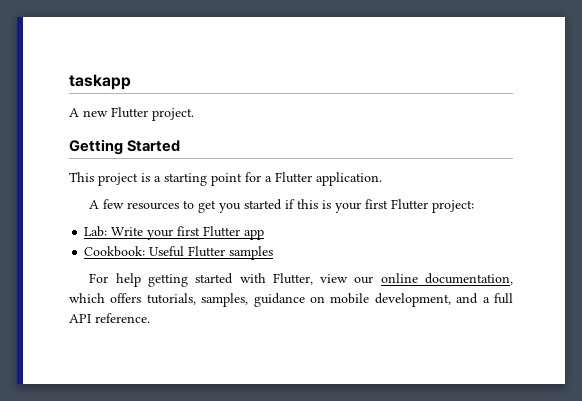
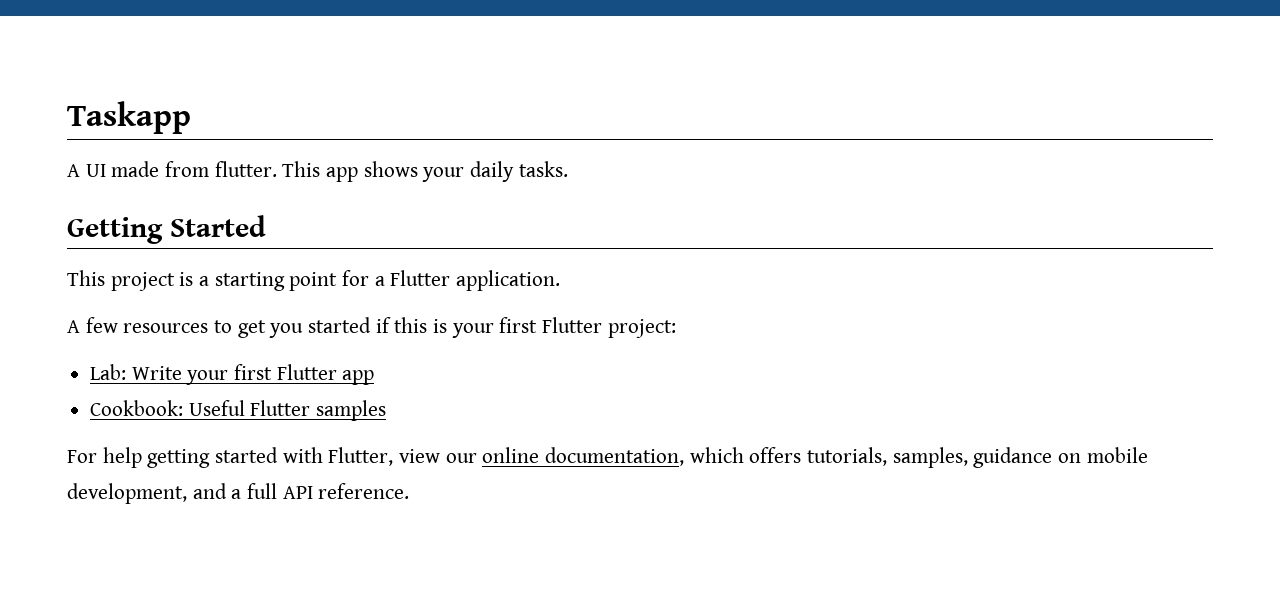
- taskapp
- A new Flutter project.
+ Taskapp
+ A UI made from flutter. This app shows your daily tasks.

